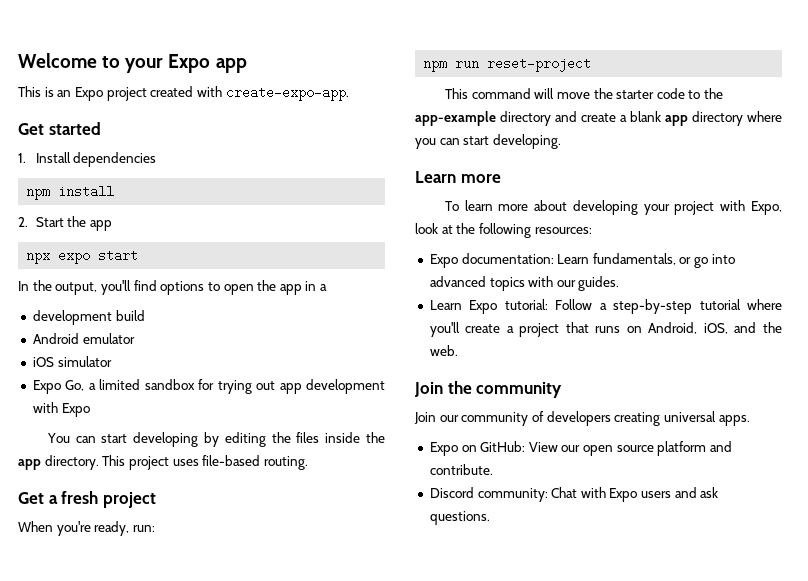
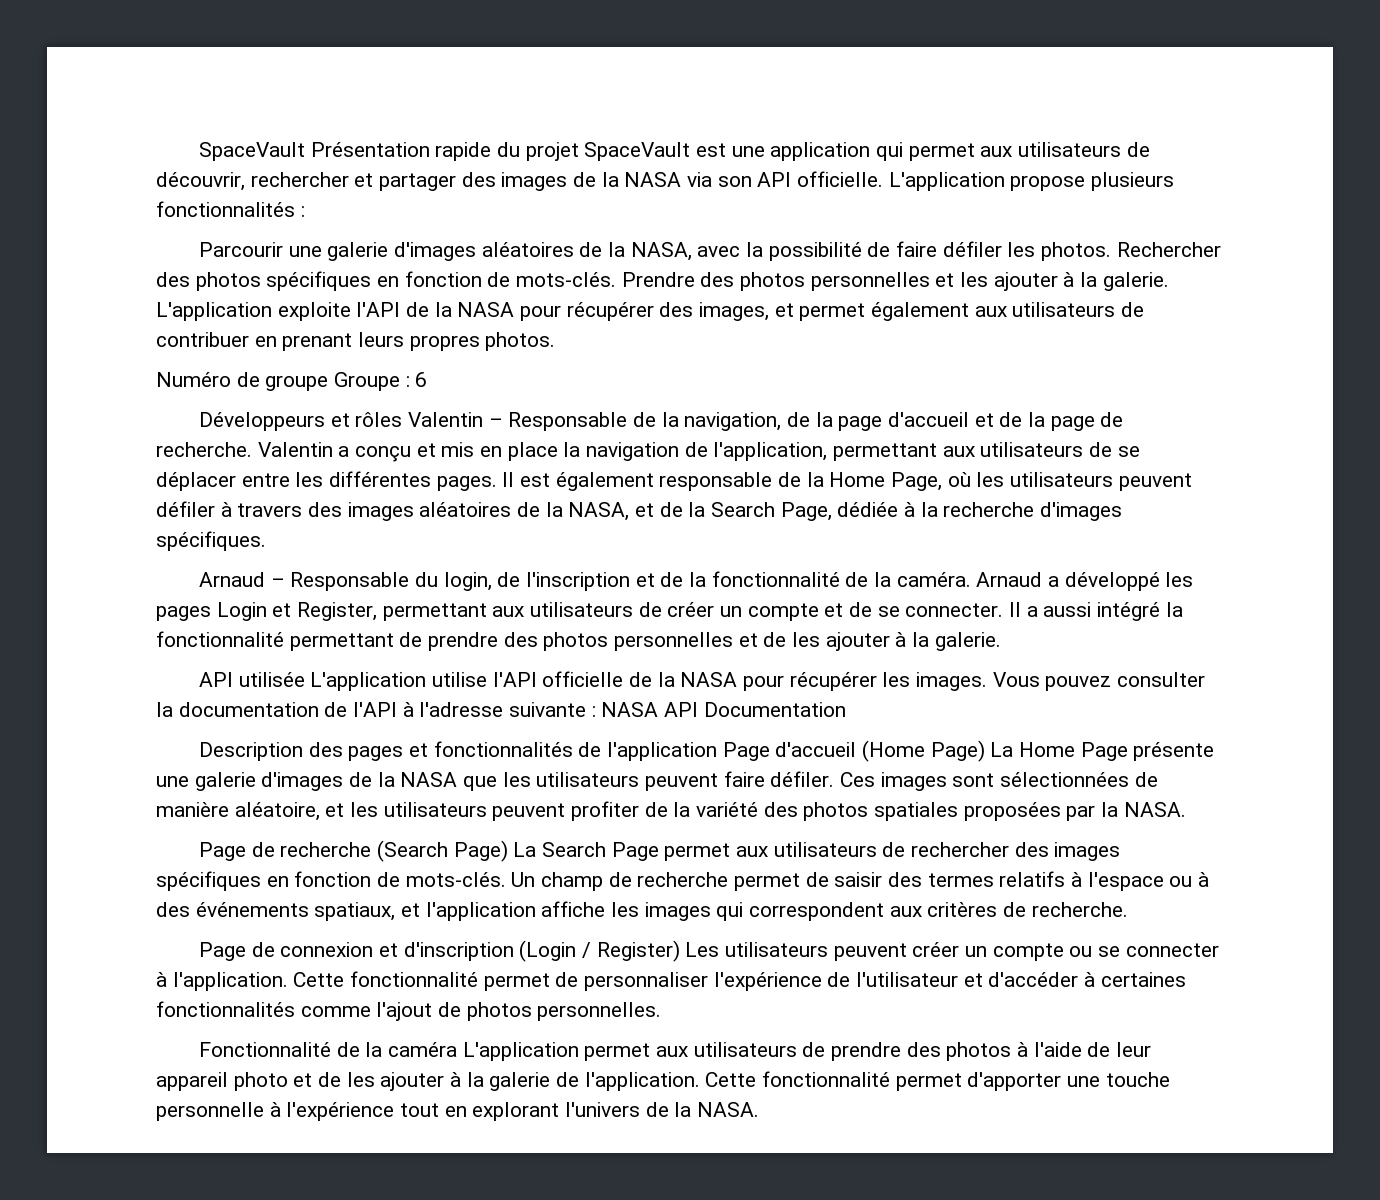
- Welcome to your Expo app
- This is an Expo project created with create-expo-app.
- Get started
- 1. Install dependencies
- npm install
- 2. Start the app
- npx expo start
- In the output, you'll find options to open the app in a
- development build
- Android emulator
- iOS simulator
- Expo Go, a limited sandbox for trying out app development with Expo
- You can start developing by editing the files inside the app directory. This project uses file-based routing.
- Get a fresh project
- When you're ready, run:
- npm run reset-project
- This command will move the starter code to the app-example directory and create a blank app directory where you can start developing.
- Learn more
- To learn more about developing your project with Expo, look at the following resources:
- Expo documentation: Learn fundamentals, or go into advanced topics with our guides.
- Learn Expo tutorial: Follow a step-by-step tutorial where you'll create a project that runs on Android, iOS, and the web.
- Join the community
- Join our community of developers creating universal apps.
- Expo on GitHub: View our open source platform and contribute.
- Discord community: Chat with Expo users and ask questions.
+ SpaceVault Présentation rapide du projet SpaceVault est une application qui permet aux utilisateurs de découvrir, rechercher et partager des images de la NASA via son API officielle. L'application propose plusieurs fonctionnalités :
+ Parcourir une galerie d'images aléatoires de la NASA, avec la possibilité de faire défiler les photos. Rechercher des photos spécifiques en fonction de mots-clés. Prendre des photos personnelles et les ajouter à la galerie. L'application exploite l'API de la NASA pour récupérer des images, et permet également aux utilisateurs de contribuer en prenant leurs propres photos.
+ Numéro de groupe Groupe : 6
+ Développeurs et rôles Valentin – Responsable de la navigation, de la page d'accueil et de la page de recherche. Valentin a conçu et mis en place la navigation de l'application, permettant aux utilisateurs de se déplacer entre les différentes pages. Il est également responsable de la Home Page, où les utilisateurs peuvent défiler à travers des images aléatoires de la NASA, et de la Search Page, dédiée à la recherche d'images spécifiques.
+ Arnaud – Responsable du login, de l'inscription et de la fonctionnalité de la caméra. Arnaud a développé les pages Login et Register, permettant aux utilisateurs de créer un compte et de se connecter. Il a aussi intégré la fonctionnalité permettant de prendre des photos personnelles et de les ajouter à la galerie.
+ API utilisée L'application utilise l'API officielle de la NASA pour récupérer les images. Vous pouvez consulter la documentation de l'API à l'adresse suivante : NASA API Documentation
+ Description des pages et fonctionnalités de l'application Page d'accueil (Home Page) La Home Page présente une galerie d'images de la NASA que les utilisateurs peuvent faire défiler. Ces images sont sélectionnées de manière aléatoire, et les utilisateurs peuvent profiter de la variété des photos spatiales proposées par la NASA.
+ Page de recherche (Search Page) La Search Page permet aux utilisateurs de rechercher des images spécifiques en fonction de mots-clés. Un champ de recherche permet de saisir des termes relatifs à l'espace ou à des événements spatiaux, et l'application affiche les images qui correspondent aux critères de recherche.
+ Page de connexion et d'inscription (Login / Register) Les utilisateurs peuvent créer un compte ou se connecter à l'application. Cette fonctionnalité permet de personnaliser l'expérience de l'utilisateur et d'accéder à certaines fonctionnalités comme l'ajout de photos personnelles.
+ Fonctionnalité de la caméra L'application permet aux utilisateurs de prendre des photos à l'aide de leur appareil photo et de les ajouter à la galerie de l'application. Cette fonctionnalité permet d'apporter une touche personnelle à l'expérience tout en explorant l'univers de la NASA.

